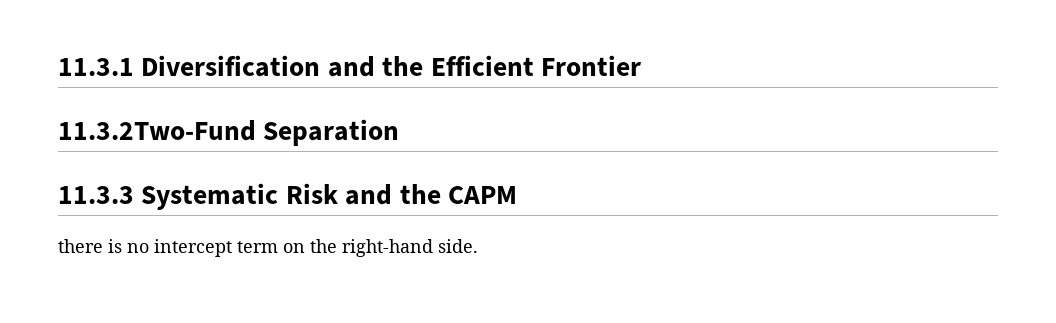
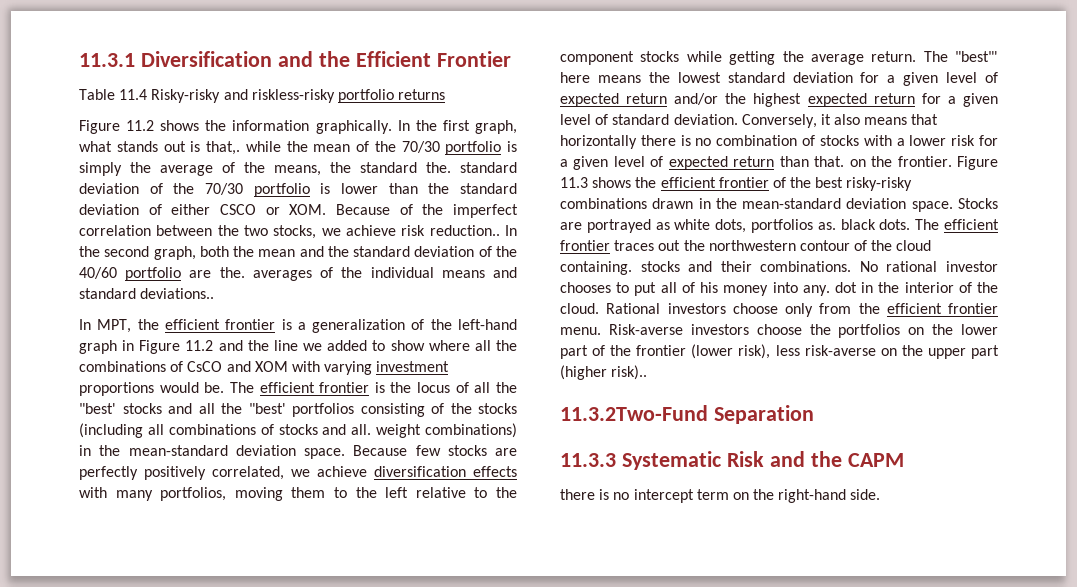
+ Table 11.4 Risky-risky and riskless-risky portfolio returns
+ Figure 11.2 shows the information graphically. In the first graph, what stands out is that,. while the mean of the 70/30 portfolio is simply the average of the means, the standard the. standard deviation of the 70/30 portfolio is lower than the standard deviation of either CSCO or XOM. Because of the imperfect correlation between the two stocks, we achieve risk reduction.. In the second graph, both the mean and the standard deviation of the 40/60 portfolio are the. averages of the individual means and standard deviations..
+ In MPT, the efficient frontier is a generalization of the left-hand graph in Figure 11.2 and the line we added to show where all the combinations of CsCO and XOM with varying investment proportions would be. The efficient frontier is the locus of all the "best' stocks and all the "best' portfolios consisting of the stocks (including all combinations of stocks and all. weight combinations) in the mean-standard deviation space. Because few stocks are perfectly positively correlated, we achieve diversification effects with many portfolios, moving them to the left relative to the component stocks while getting the average return. The "best"' here means the lowest standard deviation for a given level of expected return and/or the highest expected return for a given level of standard deviation. Conversely, it also means that horizontally there is no combination of stocks with a lower risk for a given level of expected return than that. on the frontier. Figure 11.3 shows the efficient frontier of the best risky-risky combinations drawn in the mean-standard deviation space. Stocks are portrayed as white dots, portfolios as. black dots. The efficient frontier traces out the northwestern contour of the cloud containing. stocks and their combinations. No rational investor chooses to put all of his money into any. dot in the interior of the cloud. Rational investors choose only from the efficient frontier menu. Risk-averse investors choose the portfolios on the lower part of the frontier (lower risk), less risk-averse on the upper part (higher risk)..

